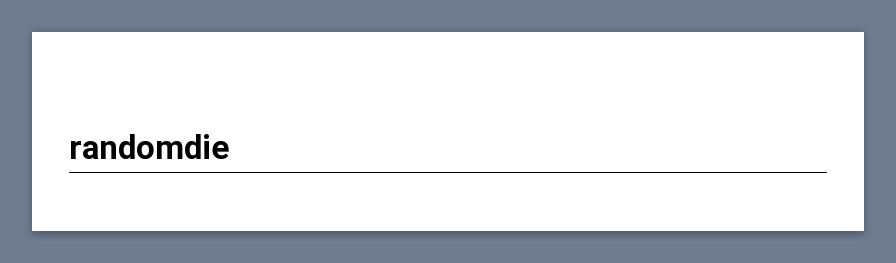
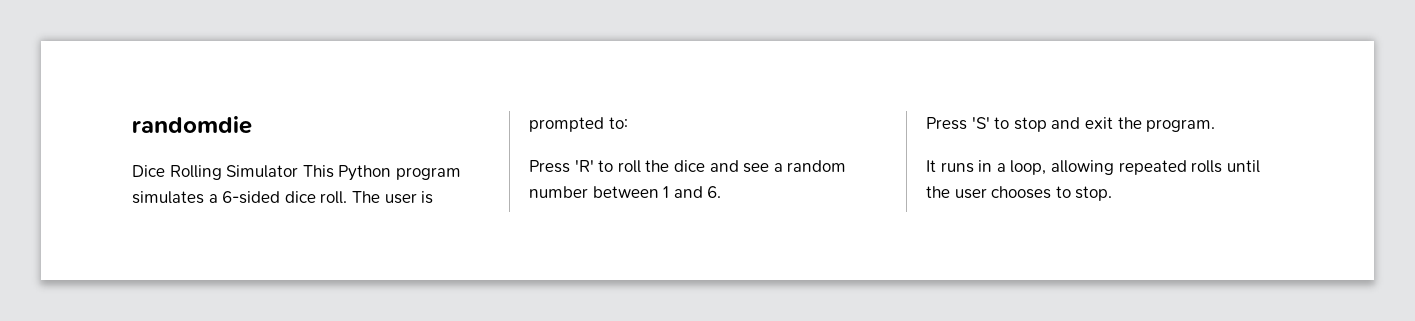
+ Dice Rolling Simulator This Python program simulates a 6-sided dice roll. The user is prompted to:
+ Press 'R' to roll the dice and see a random number between 1 and 6.
+ Press 'S' to stop and exit the program.
+ It runs in a loop, allowing repeated rolls until the user chooses to stop.

